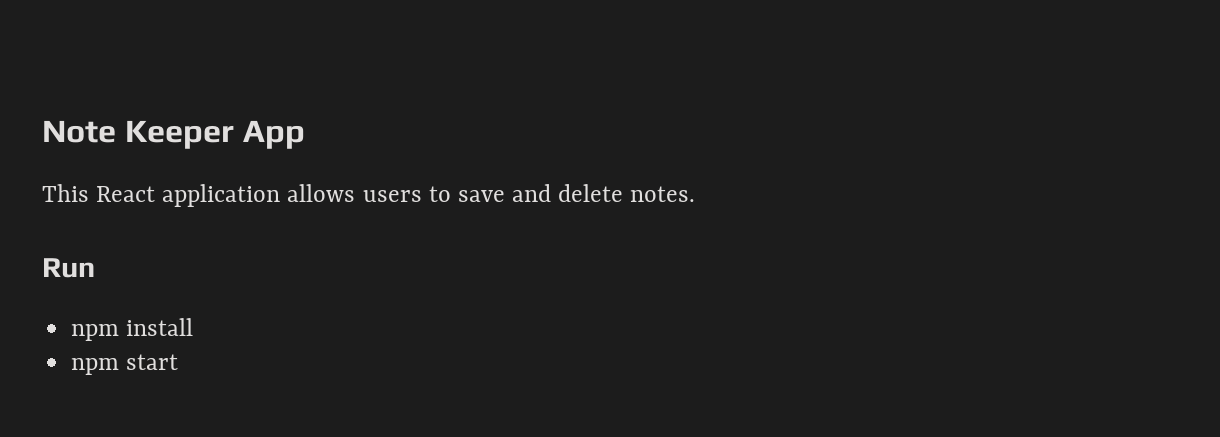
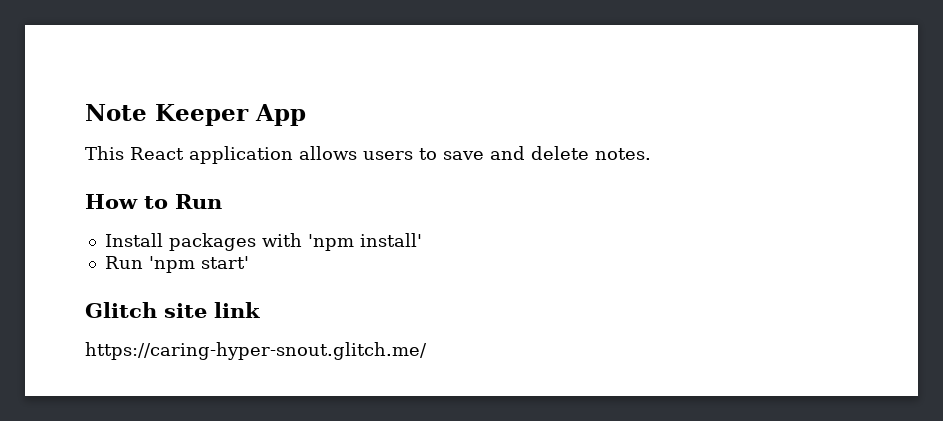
- Run
+ How to Run
- npm install
- npm start
+ Install packages with 'npm install'
+ Run 'npm start'
+ Glitch site link
+ https://caring-hyper-snout.glitch.me/

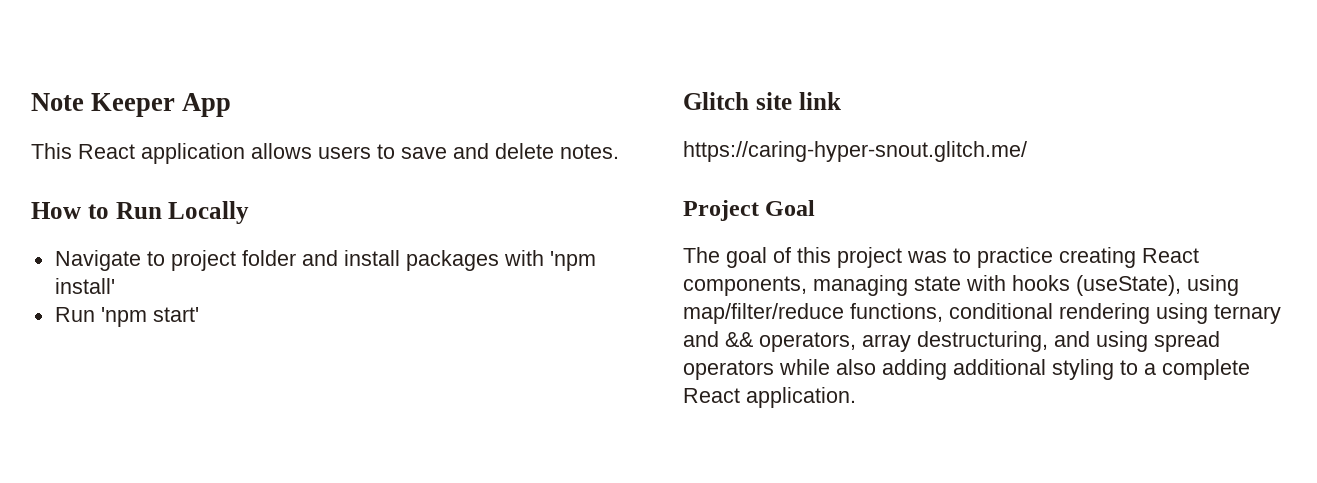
- How to Run
- Install packages with 'npm install'
+ How to Run Locally
+ Navigate to project folder and install packages with 'npm install'
+ Project Goal
+ The goal of this project was to practice creating React components, managing state with hooks (useState), using map/filter/reduce functions, conditional rendering using ternary and && operators, array destructuring, and using spread operators while also adding additional styling to a complete React application.

